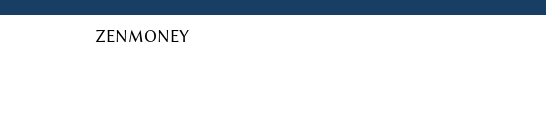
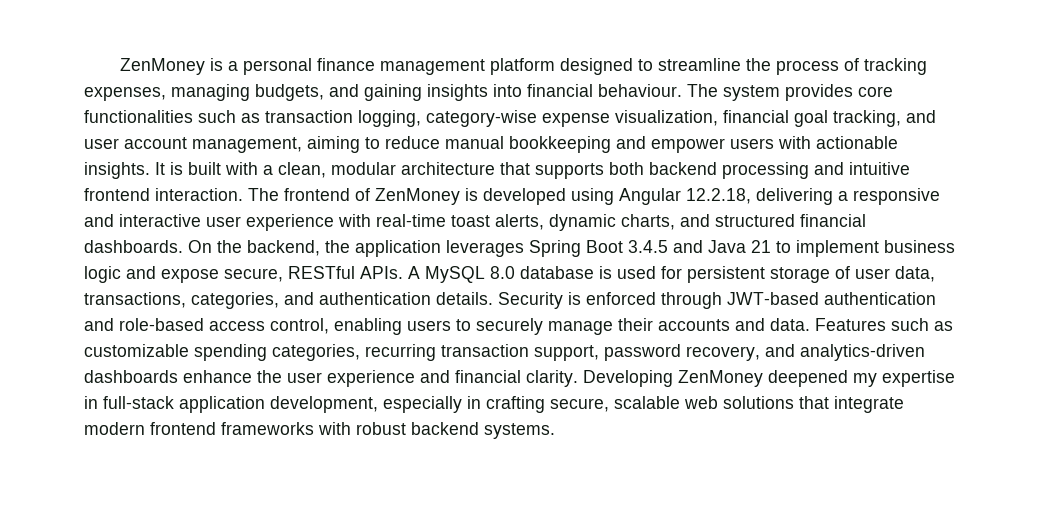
- ZENMONEY
+ ZenMoney is a personal finance management platform designed to streamline the process of tracking expenses, managing budgets, and gaining insights into financial behaviour. The system provides core functionalities such as transaction logging, category-wise expense visualization, financial goal tracking, and user account management, aiming to reduce manual bookkeeping and empower users with actionable insights. It is built with a clean, modular architecture that supports both backend processing and intuitive frontend interaction. The frontend of ZenMoney is developed using Angular 12.2.18, delivering a responsive and interactive user experience with real-time toast alerts, dynamic charts, and structured financial dashboards. On the backend, the application leverages Spring Boot 3.4.5 and Java 21 to implement business logic and expose secure, RESTful APIs. A MySQL 8.0 database is used for persistent storage of user data, transactions, categories, and authentication details. Security is enforced through JWT-based authentication and role-based access control, enabling users to securely manage their accounts and data. Features such as customizable spending categories, recurring transaction support, password recovery, and analytics-driven dashboards enhance the user experience and financial clarity. Developing ZenMoney deepened my expertise in full-stack application development, especially in crafting secure, scalable web solutions that integrate modern frontend frameworks with robust backend systems.

